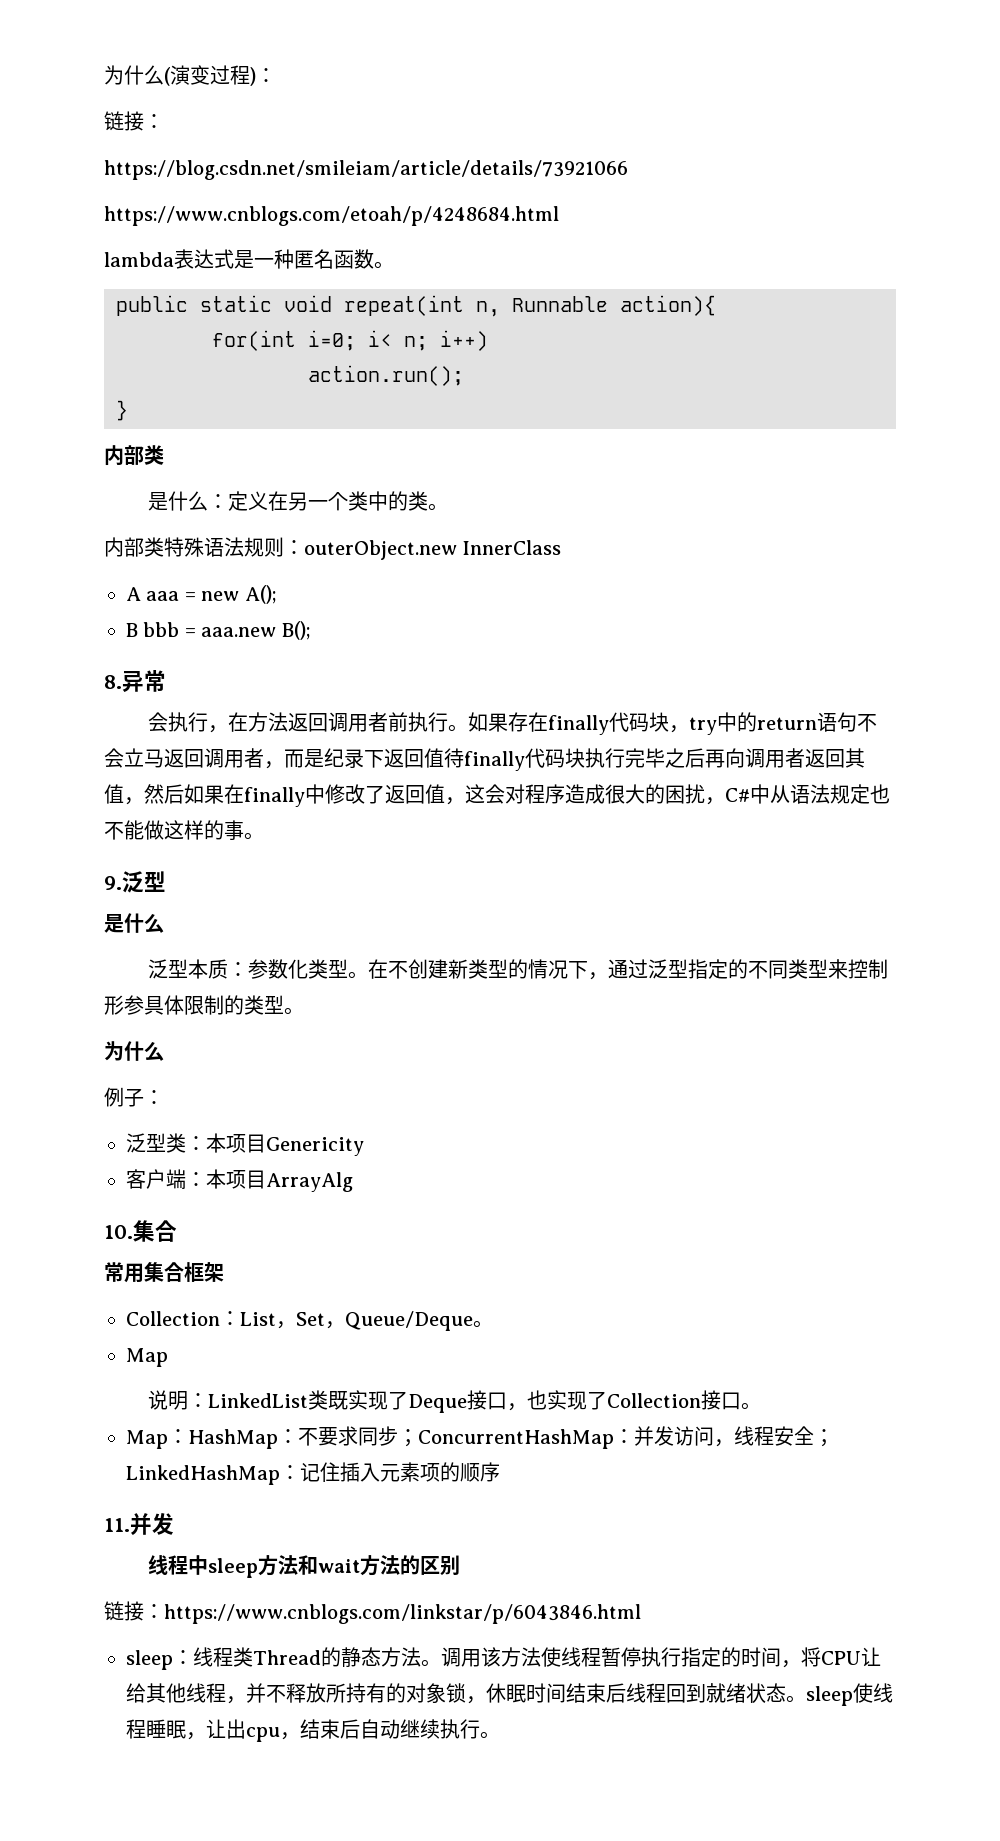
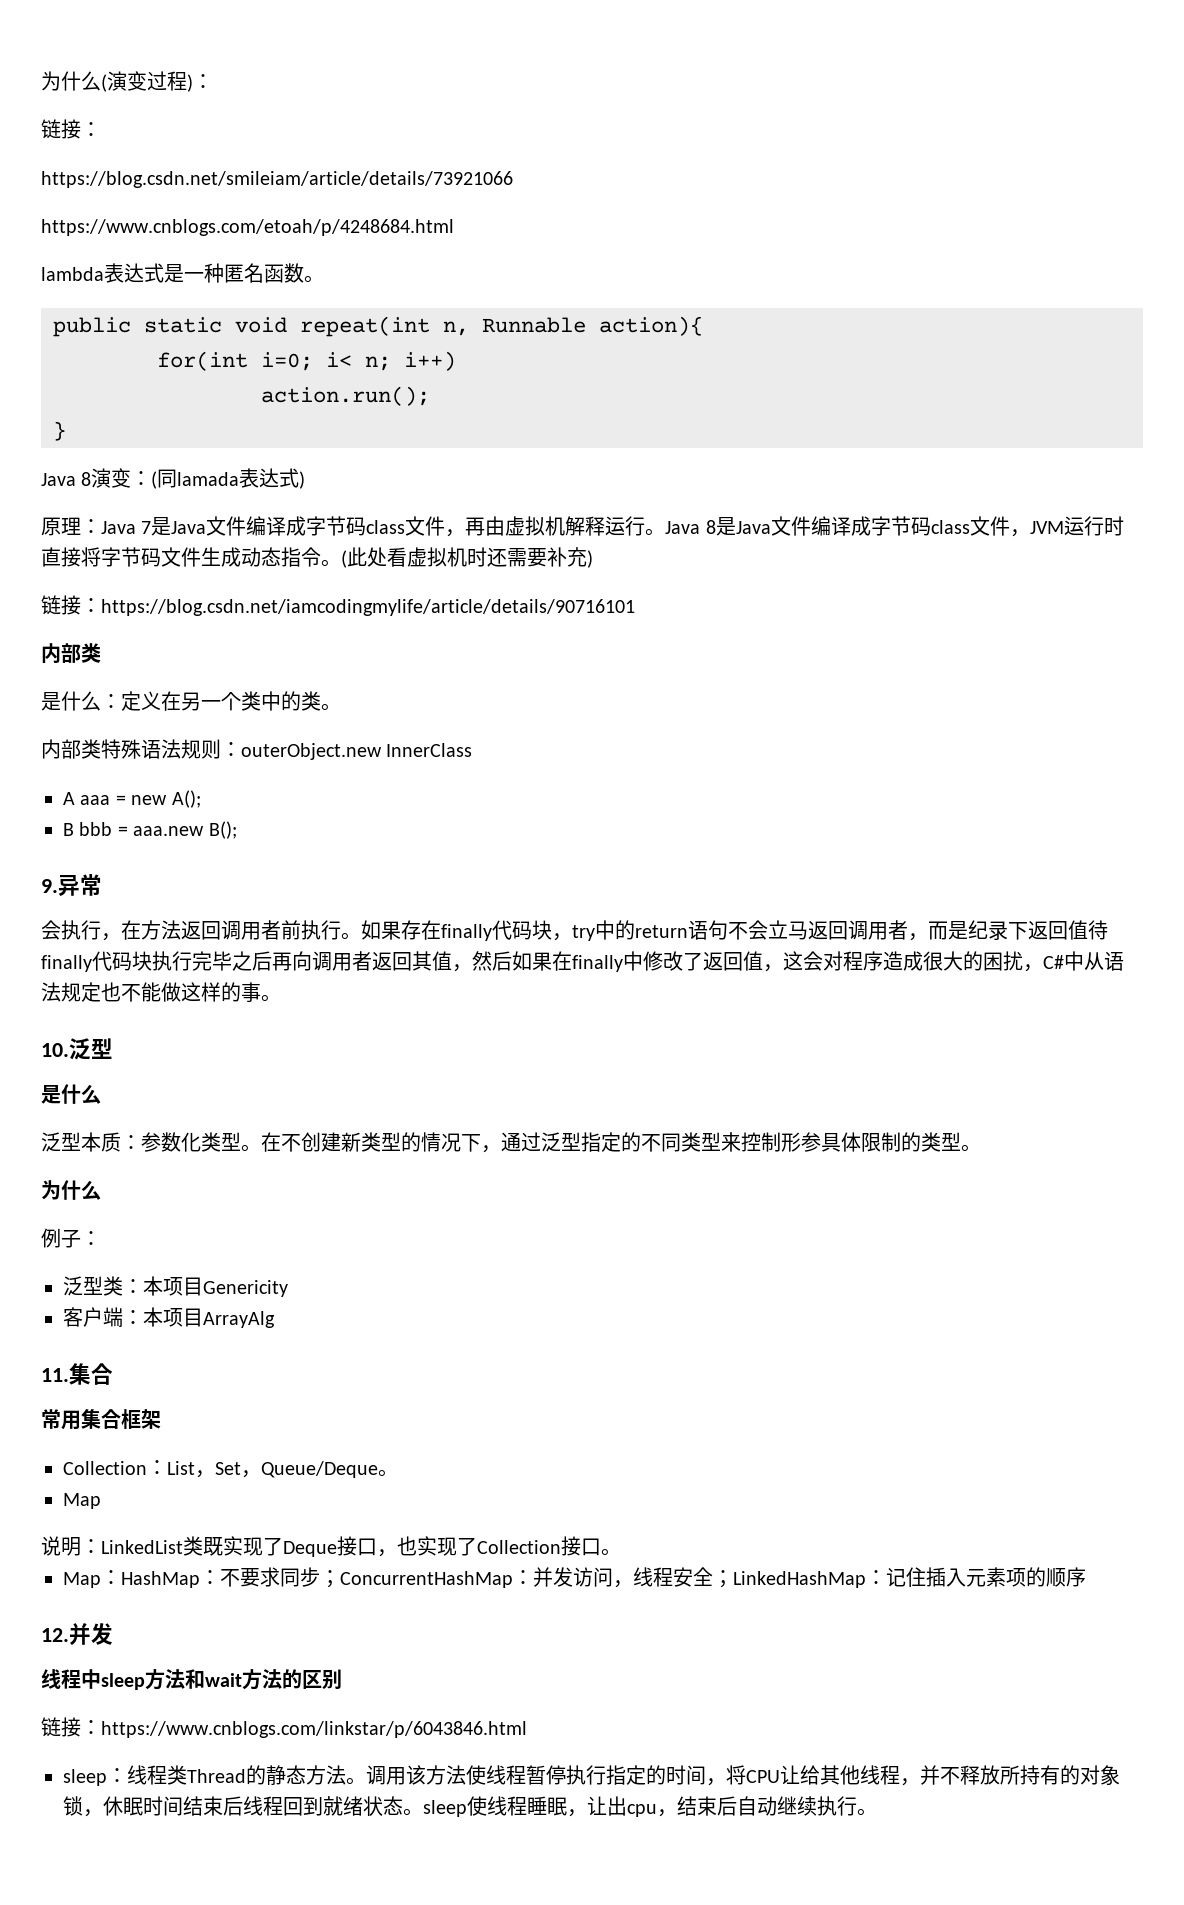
+ Java 8演变：(同lamada表达式)
+ 原理：Java 7是Java文件编译成字节码class文件，再由虚拟机解释运行。Java 8是Java文件编译成字节码class文件，JVM运行时直接将字节码文件生成动态指令。(此处看虚拟机时还需要补充)
+ 链接：https://blog.csdn.net/iamcodingmylife/article/details/90716101
- 8.异常
+ 9.异常
- 9.泛型
+ 10.泛型
- 10.集合
+ 11.集合
- 11.并发
+ 12.并发

